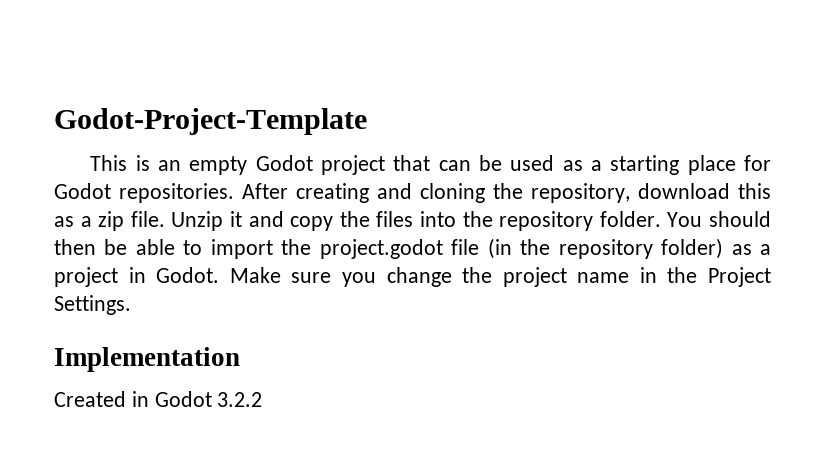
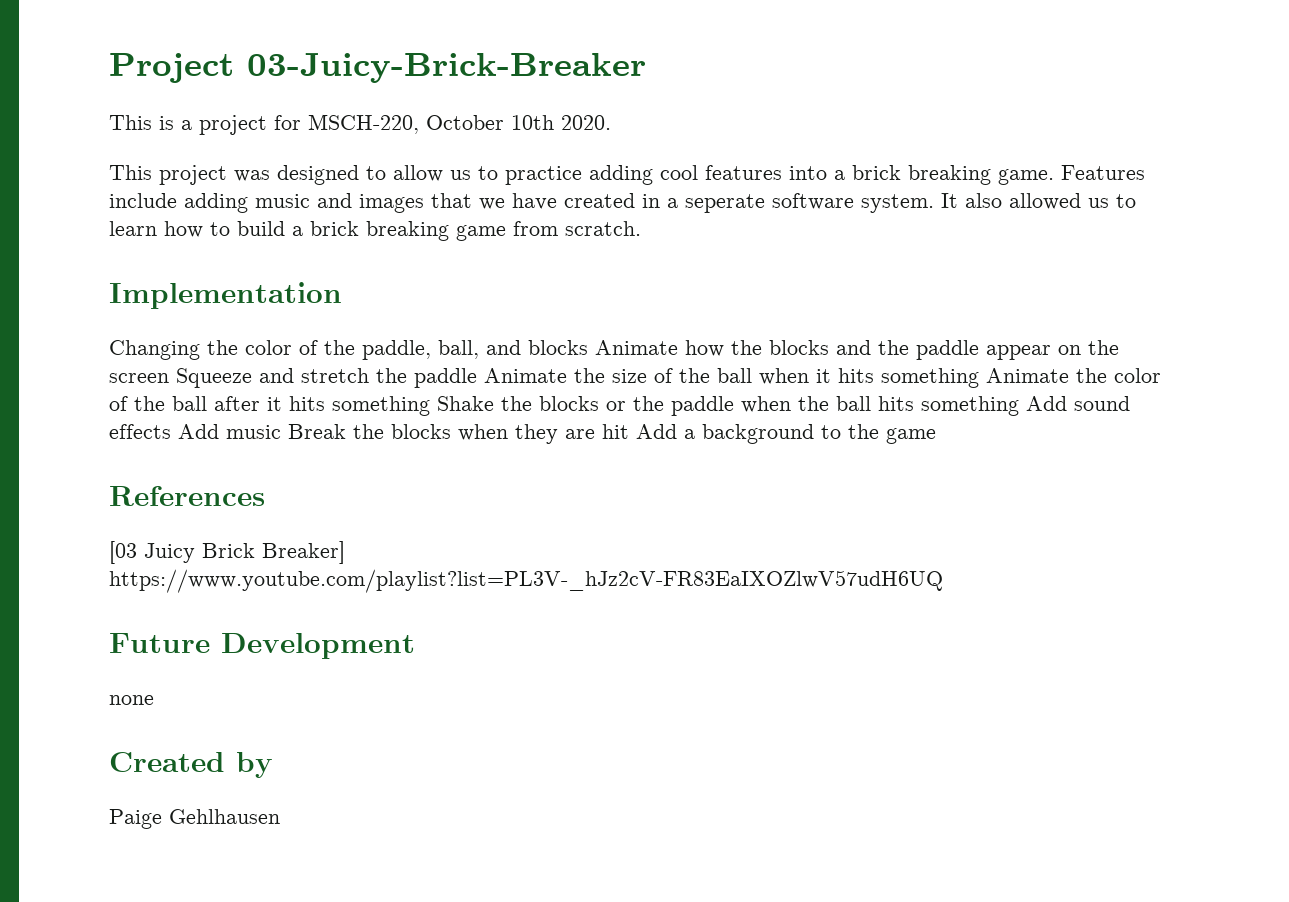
- Godot-Project-Template
+ Project 03-Juicy-Brick-Breaker
- This is an empty Godot project that can be used as a starting place for Godot repositories. After creating and cloning the repository, download this as a zip file. Unzip it and copy the files into the repository folder. You should then be able to import the project.godot file (in the repository folder) as a project in Godot. Make sure you change the project name in the Project Settings.
+ This is a project for MSCH-220, October 10th 2020.
+ This project was designed to allow us to practice adding cool features into a brick breaking game. Features include adding music and images that we have created in a seperate software system. It also allowed us to learn how to build a brick breaking game from scratch.
  Implementation
- Created in Godot 3.2.2
+ Changing the color of the paddle, ball, and blocks Animate how the blocks and the paddle appear on the screen Squeeze and stretch the paddle Animate the size of the ball when it hits something Animate the color of the ball after it hits something Shake the blocks or the paddle when the ball hits something Add sound effects Add music Break the blocks when they are hit Add a background to the game
+ References
+ [03 Juicy Brick Breaker] https://www.youtube.com/playlist?list=PL3V-_hJz2cV-FR83EaIXOZlwV57udH6UQ
+ Future Development
+ none
+ Created by
+ Paige Gehlhausen

